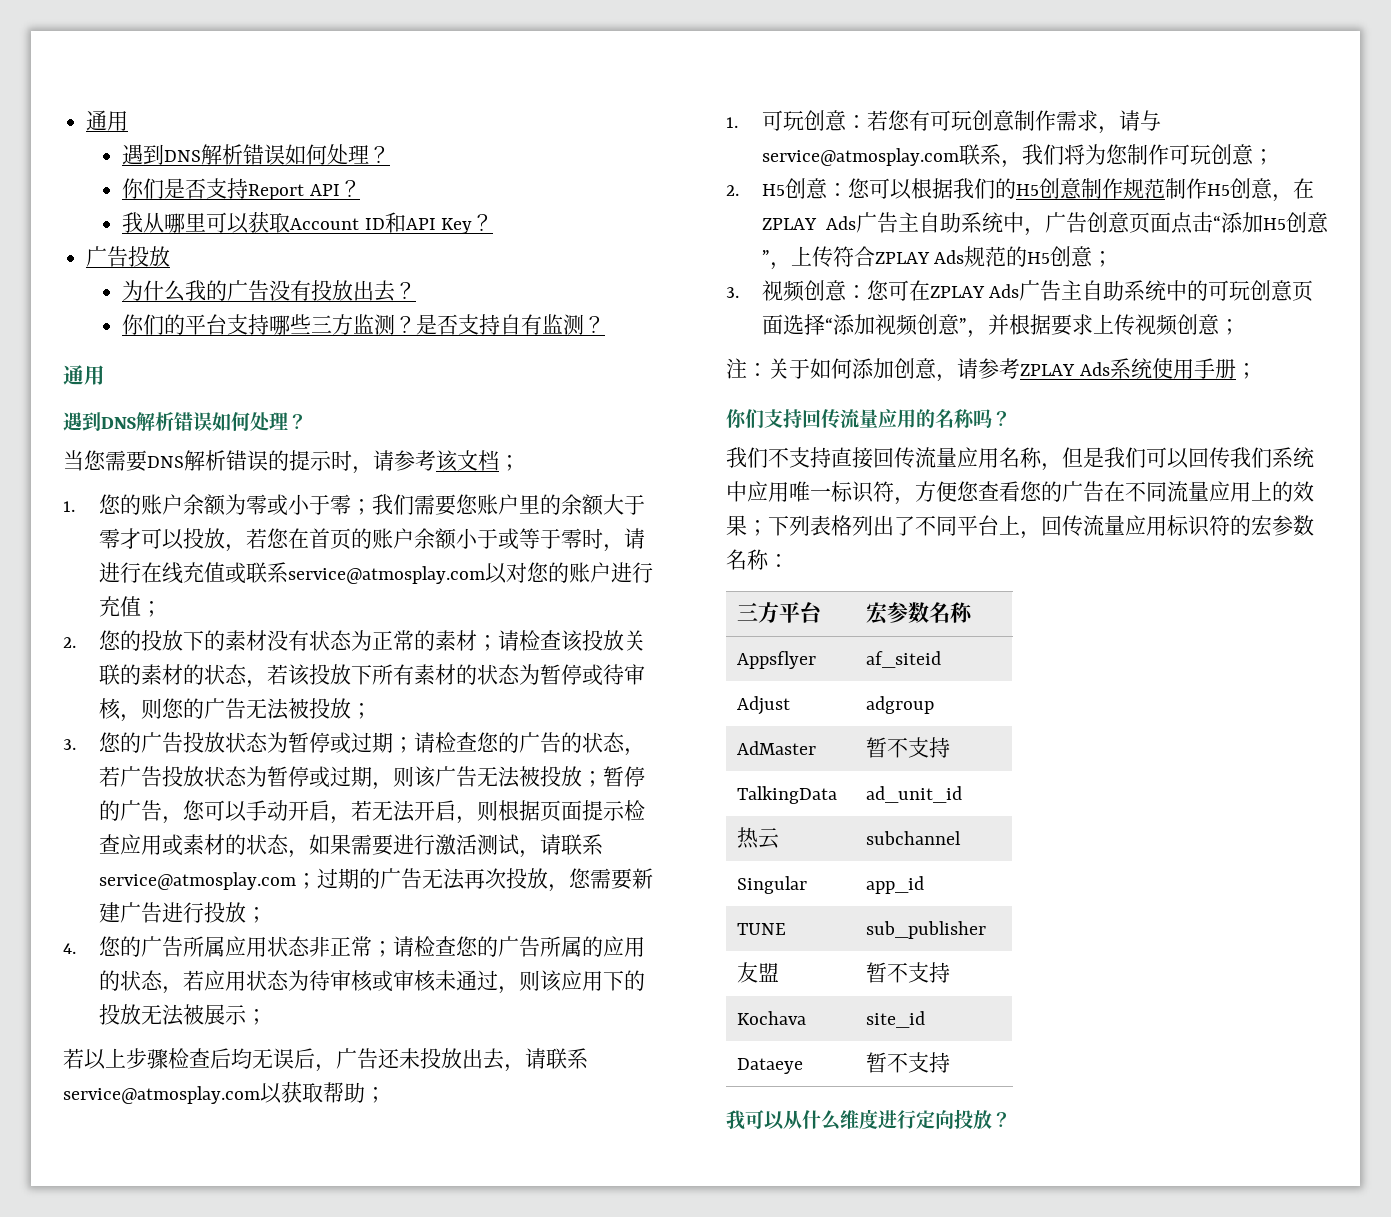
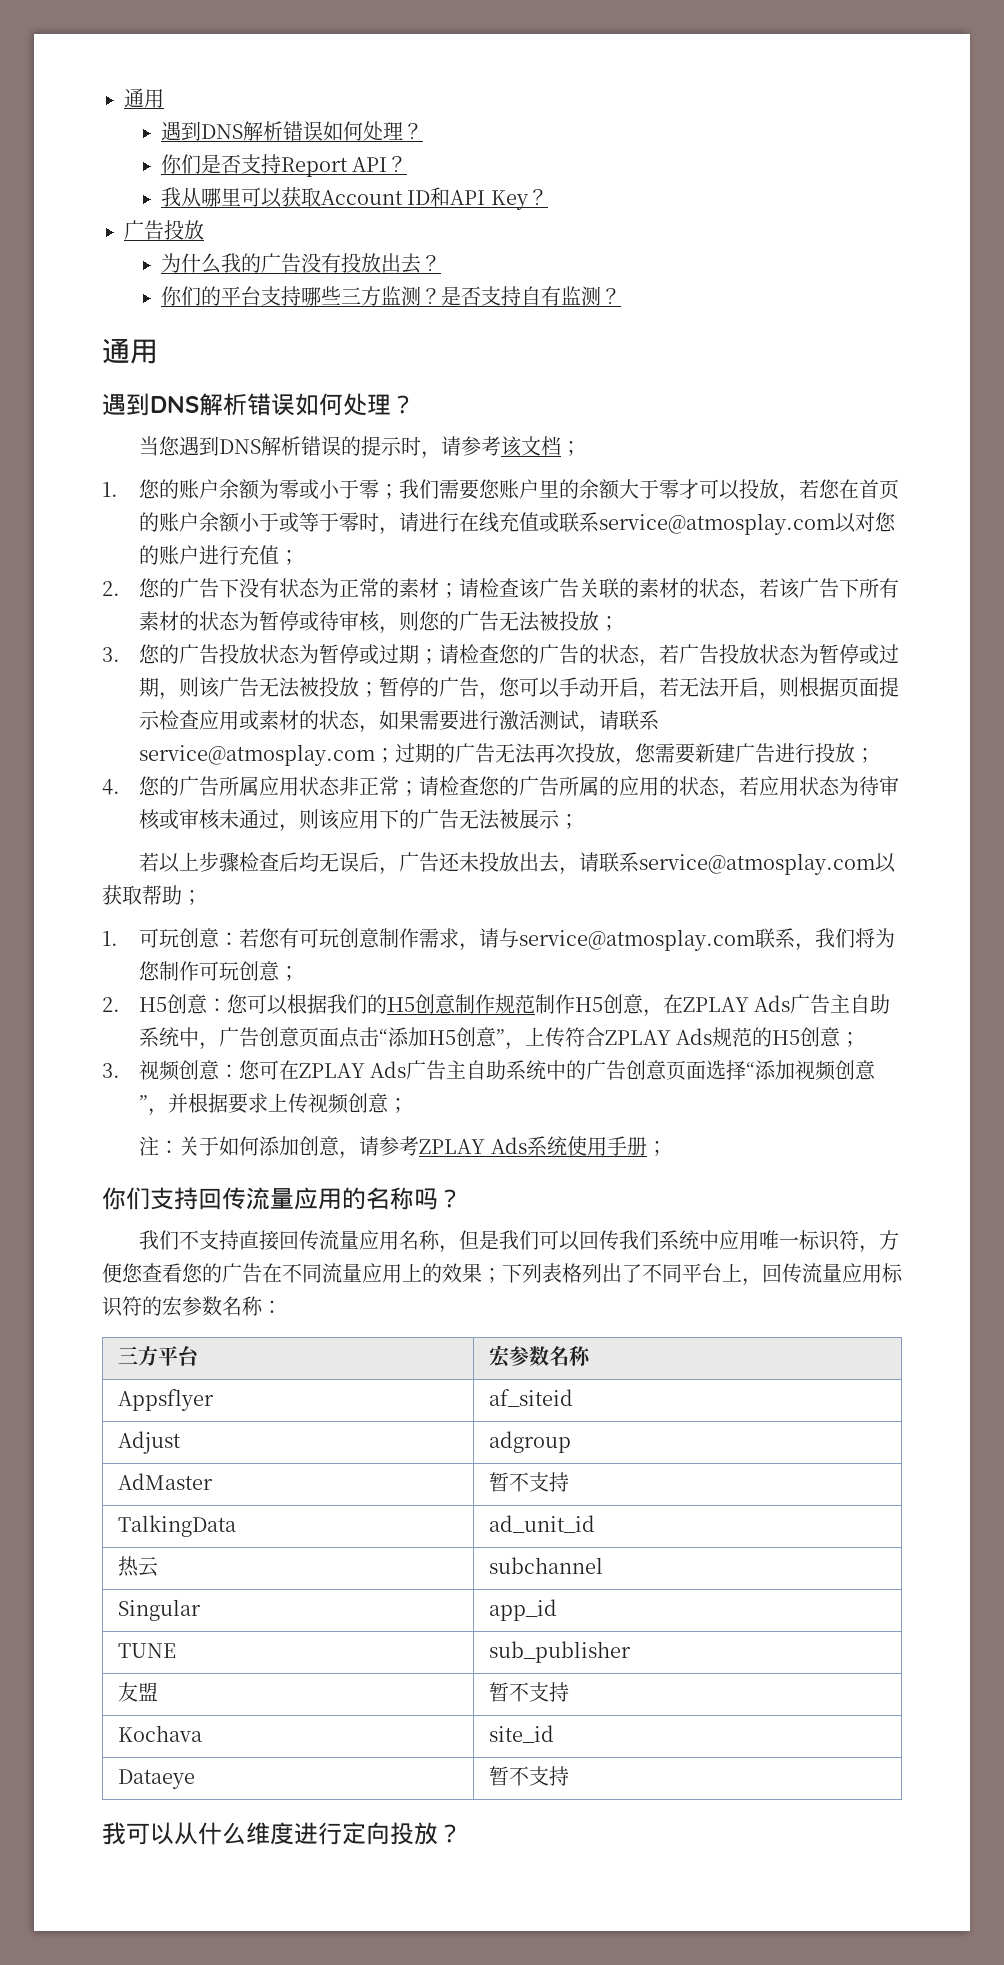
- 当您需要DNS解析错误的提示时，请参考该文档；
+ 当您遇到DNS解析错误的提示时，请参考该文档；
- 2.您的投放下的素材没有状态为正常的素材；请检查该投放关联的素材的状态，若该投放下所有素材的状态为暂停或待审核，则您的广告无法被投放；
+ 2.您的广告下没有状态为正常的素材；请检查该广告关联的素材的状态，若该广告下所有素材的状态为暂停或待审核，则您的广告无法被投放；
- 4.您的广告所属应用状态非正常；请检查您的广告所属的应用的状态，若应用状态为待审核或审核未通过，则该应用下的投放无法被展示；
+ 4.您的广告所属应用状态非正常；请检查您的广告所属的应用的状态，若应用状态为待审核或审核未通过，则该应用下的广告无法被展示；
- 3.视频创意：您可在ZPLAY Ads广告主自助系统中的可玩创意页面选择“添加视频创意”，并根据要求上传视频创意；
+ 3.视频创意：您可在ZPLAY Ads广告主自助系统中的广告创意页面选择“添加视频创意”，并根据要求上传视频创意；

